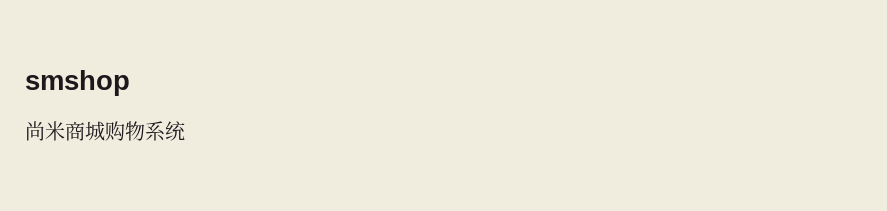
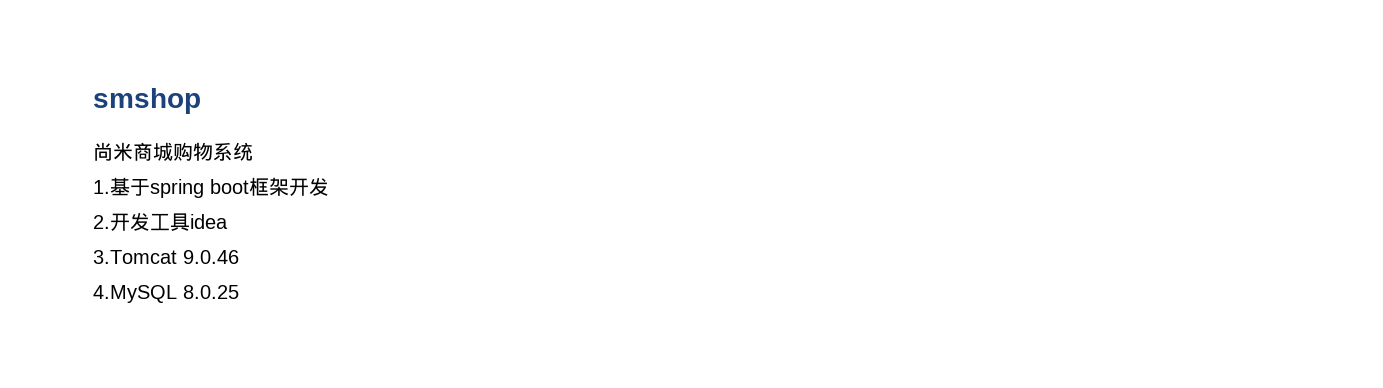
+ 1.基于spring boot框架开发
+ 2.开发工具idea
+ 3.Tomcat 9.0.46
+ 4.MySQL 8.0.25

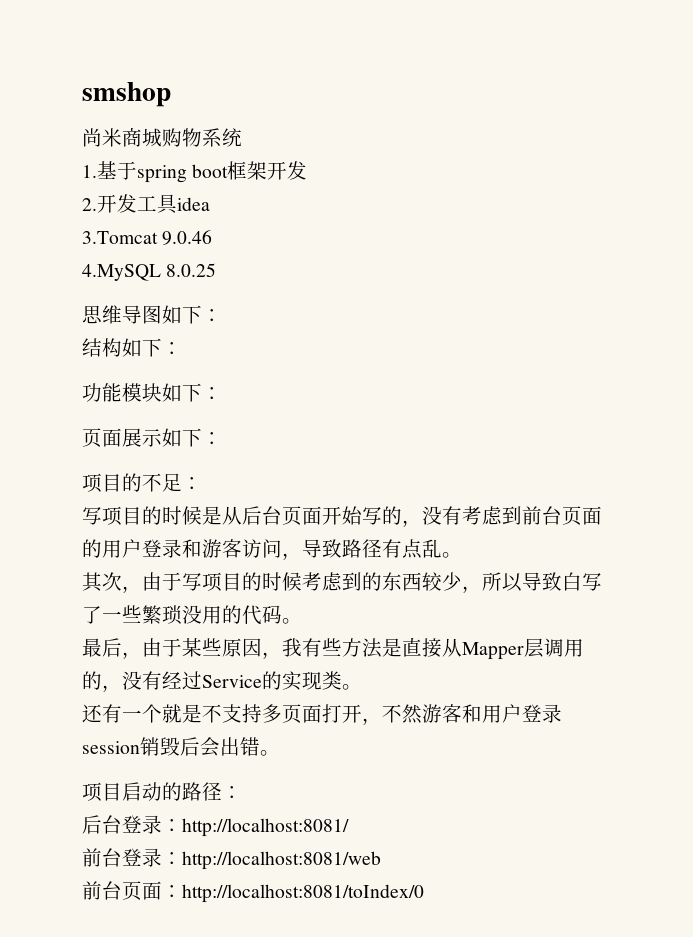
+ 思维导图如下：
+ 结构如下：
+ 功能模块如下：
+ 页面展示如下：
+ 项目的不足：
+ 写项目的时候是从后台页面开始写的，没有考虑到前台页面的用户登录和游客访问，导致路径有点乱。
+ 其次，由于写项目的时候考虑到的东西较少，所以导致白写了一些繁琐没用的代码。
+ 最后，由于某些原因，我有些方法是直接从Mapper层调用的，没有经过Service的实现类。
+ 还有一个就是不支持多页面打开，不然游客和用户登录session销毁后会出错。
+ 项目启动的路径：
+ 后台登录：http://localhost:8081/
+ 前台登录：http://localhost:8081/web
+ 前台页面：http://localhost:8081/toIndex/0

